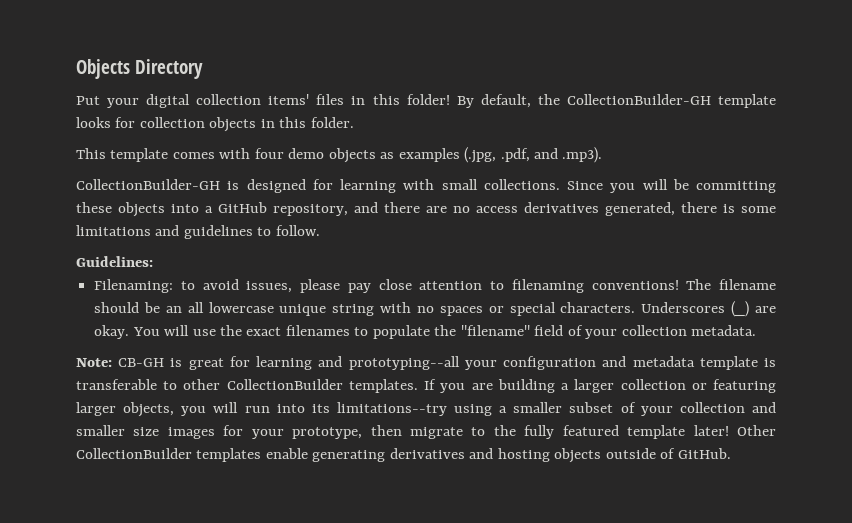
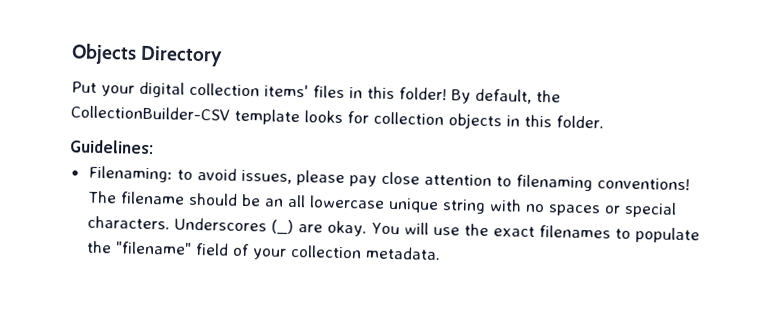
- By default, the CollectionBuilder-GH template looks for collection objects in this folder.
+ By default, the CollectionBuilder-CSV template looks for collection objects in this folder.
- This template comes with four demo objects as examples (.jpg, .pdf, and .mp3).
- CollectionBuilder-GH is designed for learning with small collections. Since you will be committing these objects into a GitHub repository, and there are no access derivatives generated, there is some limitations and guidelines to follow.
- Note: CB-GH is great for learning and prototyping--all your configuration and metadata template is transferable to other CollectionBuilder templates. If you are building a larger collection or featuring larger objects, you will run into its limitations--try using a smaller subset of your collection and smaller size images for your prototype, then migrate to the fully featured template later! Other CollectionBuilder templates enable generating derivatives and hosting objects outside of GitHub.

